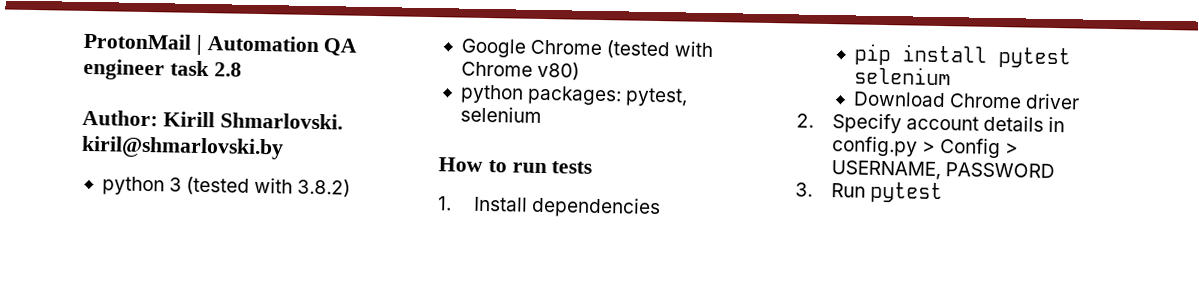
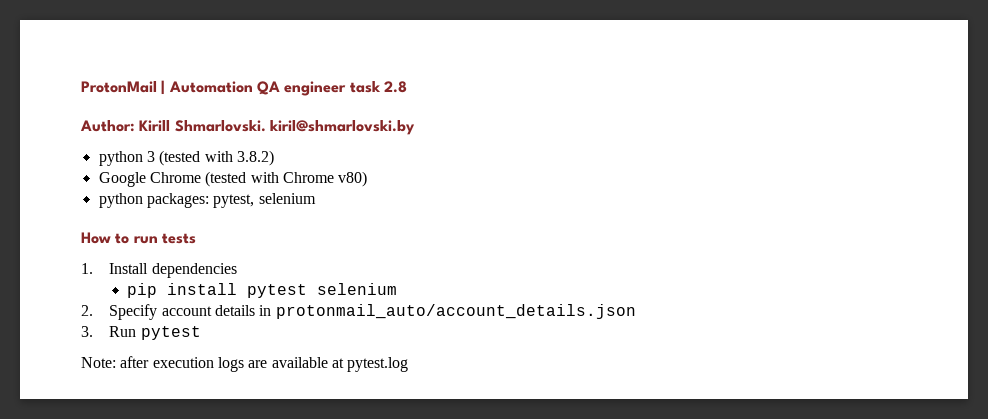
- Download Chrome driver
- 2. Specify account details in config.py > Config > USERNAME, PASSWORD
+ 2. Specify account details in protonmail_auto/account_details.json
  3. Run pytest
+ Note: after execution logs are available at pytest.log

